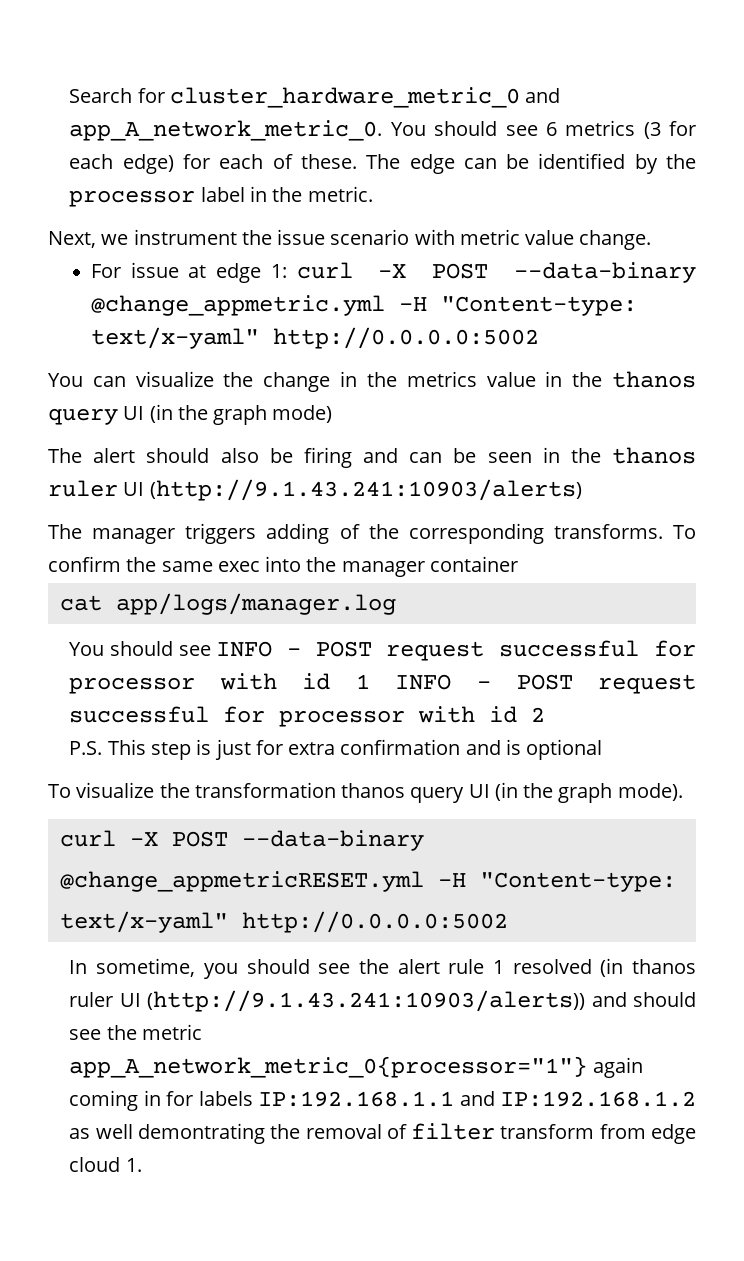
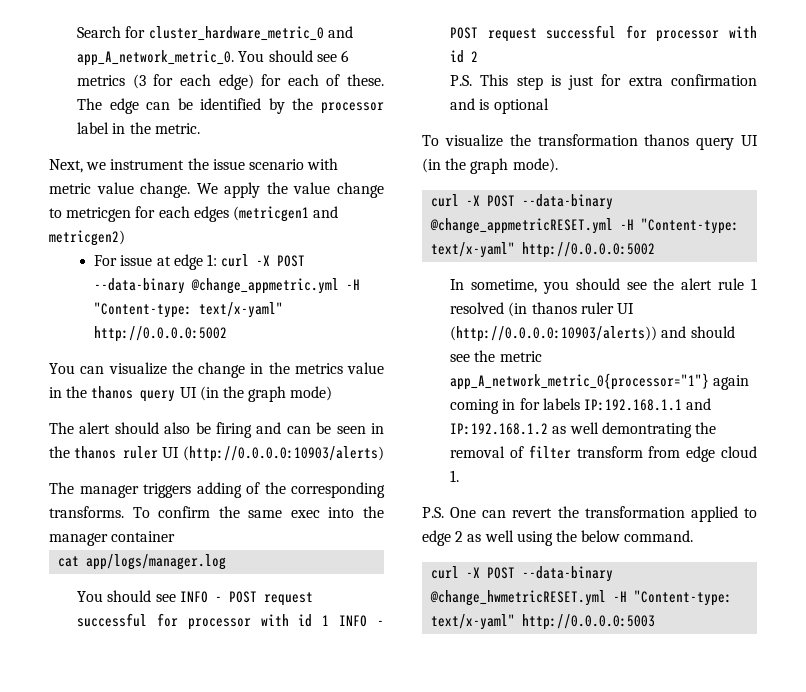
+ We apply the value change to metricgen for each edges (metricgen1 and metricgen2)
- The alert should also be firing and can be seen in the thanos ruler UI (http://9.1.43.241:10903/alerts)
+ The alert should also be firing and can be seen in the thanos ruler UI (http://0.0.0.0:10903/alerts)
- In sometime, you should see the alert rule 1 resolved (in thanos ruler UI (http://9.1.43.241:10903/alerts)) and should see the metric app_A_network_metric_0{processor="1"} again coming in for labels IP:192.168.1.1 and IP:192.168.1.2 as well demontrating the removal of filter transform from edge cloud 1.
+ In sometime, you should see the alert rule 1 resolved (in thanos ruler UI (http://0.0.0.0:10903/alerts)) and should see the metric app_A_network_metric_0{processor="1"} again coming in for labels IP:192.168.1.1 and IP:192.168.1.2 as well demontrating the removal of filter transform from edge cloud 1.
+ P.S. One can revert the transformation applied to edge 2 as well using the below command.
+ curl -X POST --data-binary @change_hwmetricRESET.yml -H "Content-type: text/x-yaml" http://0.0.0.0:5003

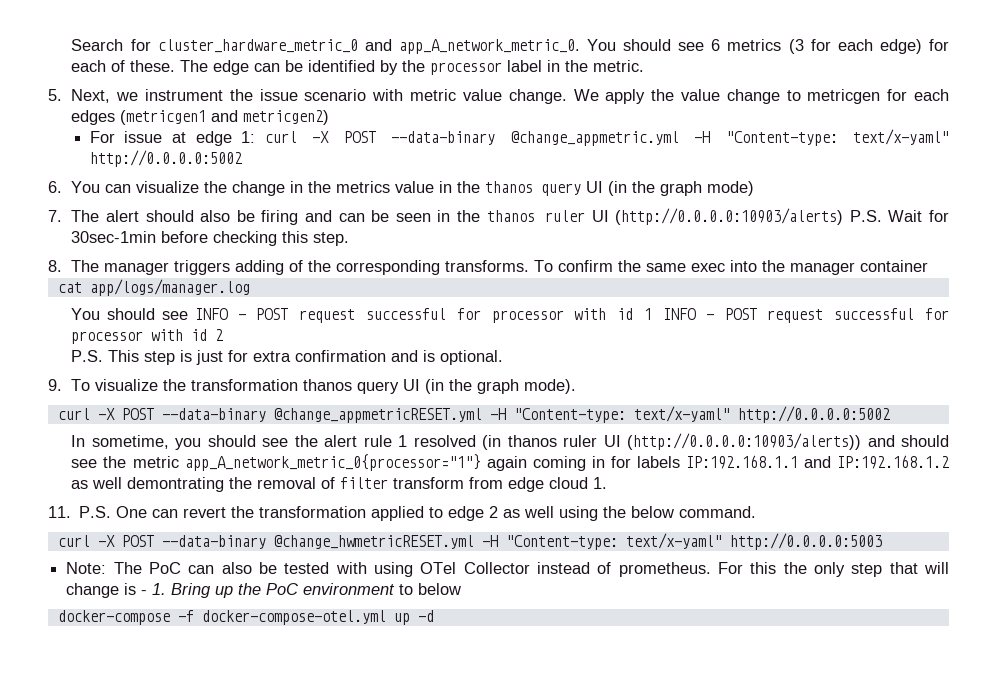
- Next, we instrument the issue scenario with metric value change.
+ 5. Next, we instrument the issue scenario with metric value change.
- You can visualize the change in the metrics value in the thanos query UI (in the graph mode)
+ 6. You can visualize the change in the metrics value in the thanos query UI (in the graph mode)
- The alert should also be firing and can be seen in the thanos ruler UI (http://0.0.0.0:10903/alerts)
- The manager triggers adding of the corresponding transforms.
+ 7. The alert should also be firing and can be seen in the thanos ruler UI (http://0.0.0.0:10903/alerts) P.S. Wait for 30sec-1min before checking this step.
+ 8. The manager triggers adding of the corresponding transforms.
- P.S. This step is just for extra confirmation and is optional
- To visualize the transformation thanos query UI (in the graph mode).
+ P.S. This step is just for extra confirmation and is optional.
+ 9. To visualize the transformation thanos query UI (in the graph mode).
- P.S. One can revert the transformation applied to edge 2 as well using the below command.
+ 11. P.S. One can revert the transformation applied to edge 2 as well using the below command.
+ Note: The PoC can also be tested with using OTel Collector instead of prometheus. For this the only step that will change is - 1. Bring up the PoC environment to below
+ docker-compose -f docker-compose-otel.yml up -d

